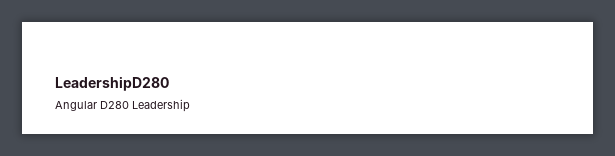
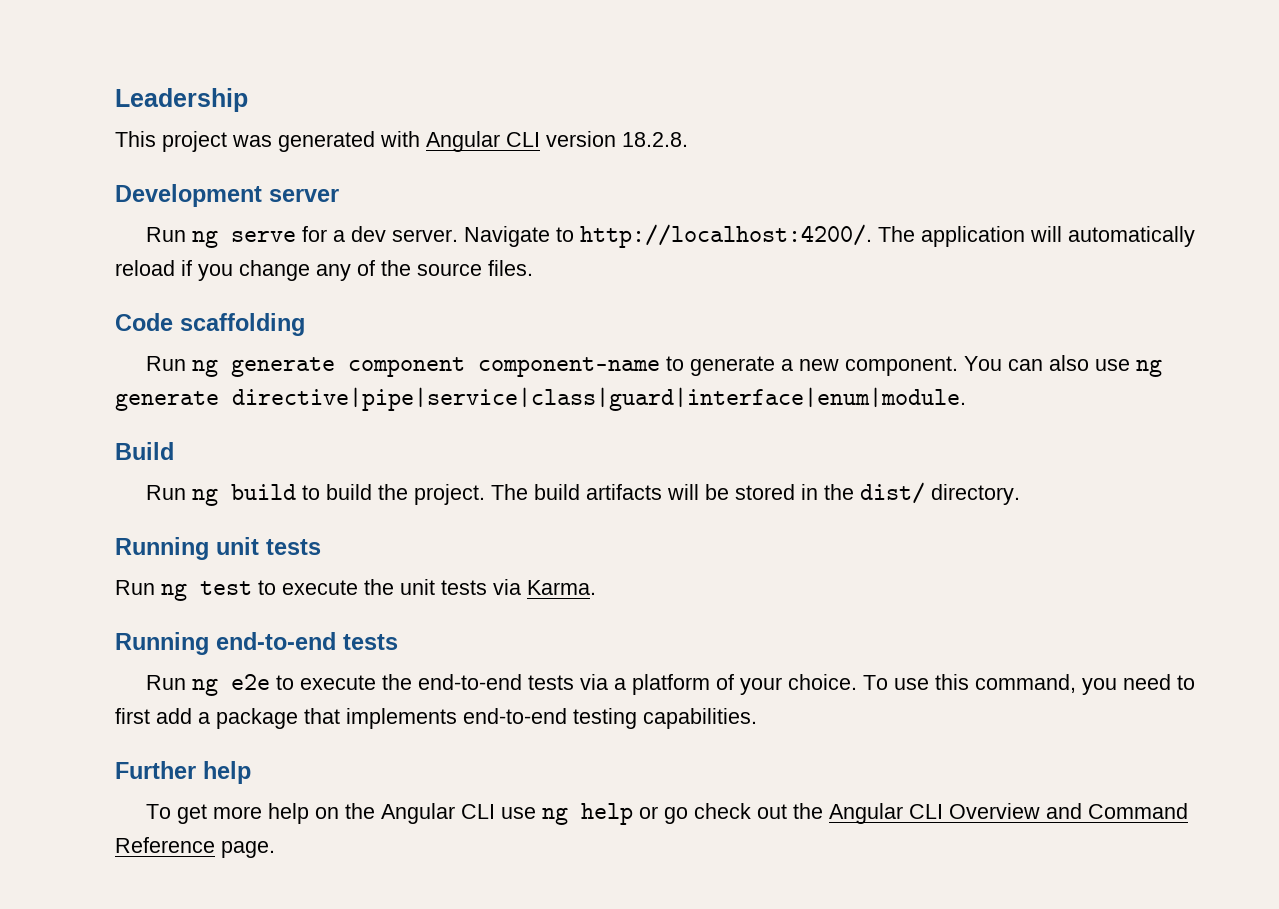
- LeadershipD280
- Angular D280 Leadership
+ Leadership
+ This project was generated with Angular CLI version 18.2.8.
+ Development server
+ Run ng serve for a dev server. Navigate to http://localhost:4200/. The application will automatically reload if you change any of the source files.
+ Code scaffolding
+ Run ng generate component component-name to generate a new component. You can also use ng generate directive|pipe|service|class|guard|interface|enum|module.
+ Build
+ Run ng build to build the project. The build artifacts will be stored in the dist/ directory.
+ Running unit tests
+ Run ng test to execute the unit tests via Karma.
+ Running end-to-end tests
+ Run ng e2e to execute the end-to-end tests via a platform of your choice. To use this command, you need to first add a package that implements end-to-end testing capabilities.
+ Further help
+ To get more help on the Angular CLI use ng help or go check out the Angular CLI Overview and Command Reference page.

